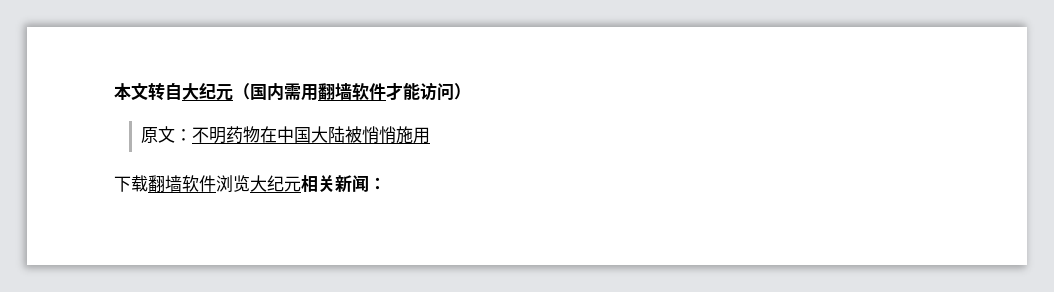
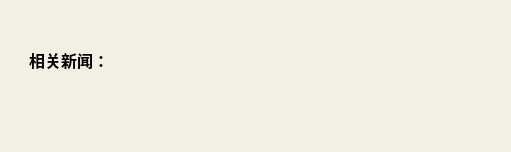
- 本文转自大纪元（国内需用翻墙软件才能访问）
- 原文：不明药物在中国大陆被悄悄施用
- 下载翻墙软件浏览大纪元相关新闻：
+ 相关新闻：

